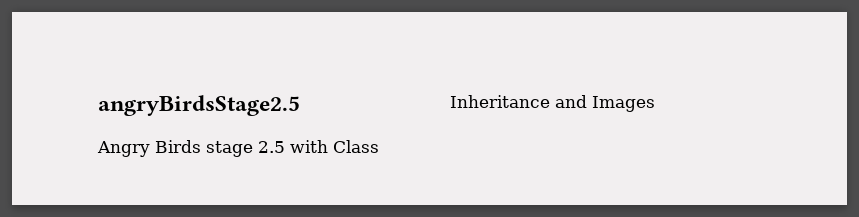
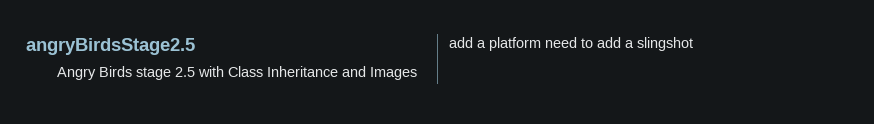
- Angry Birds stage 2.5 with Class Inheritance and Images
+ Angry Birds stage 2.5 with Class Inheritance and Images add a platform need to add a slingshot

